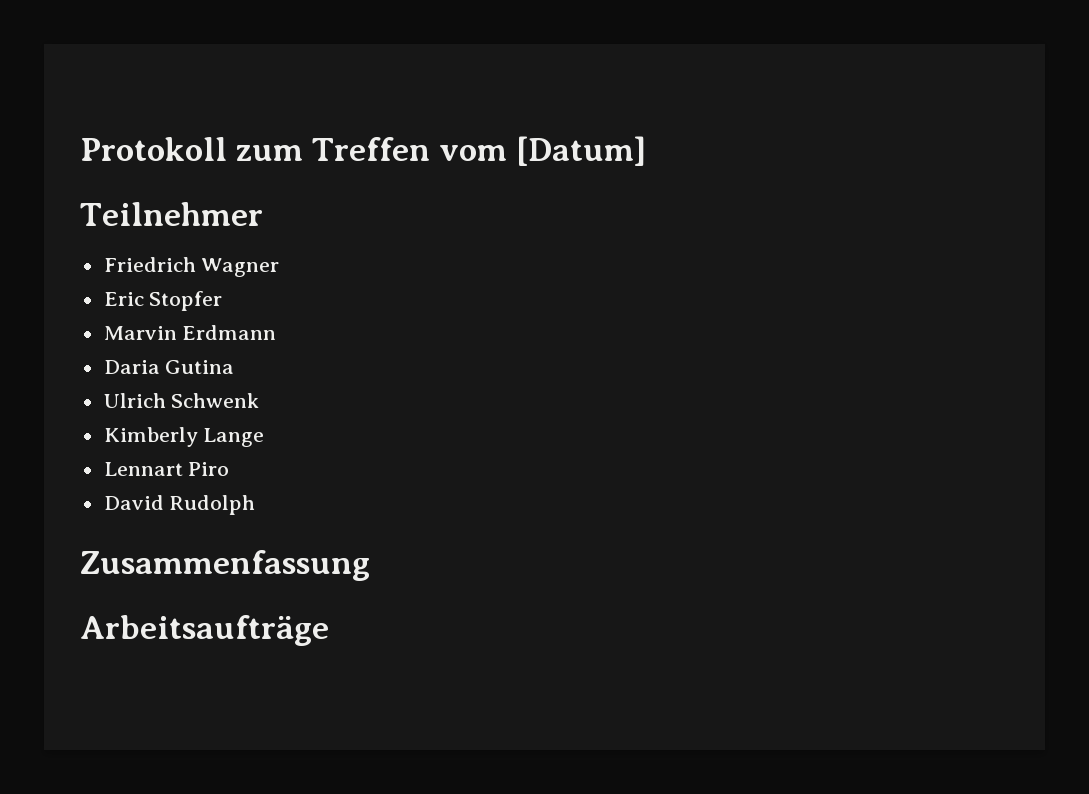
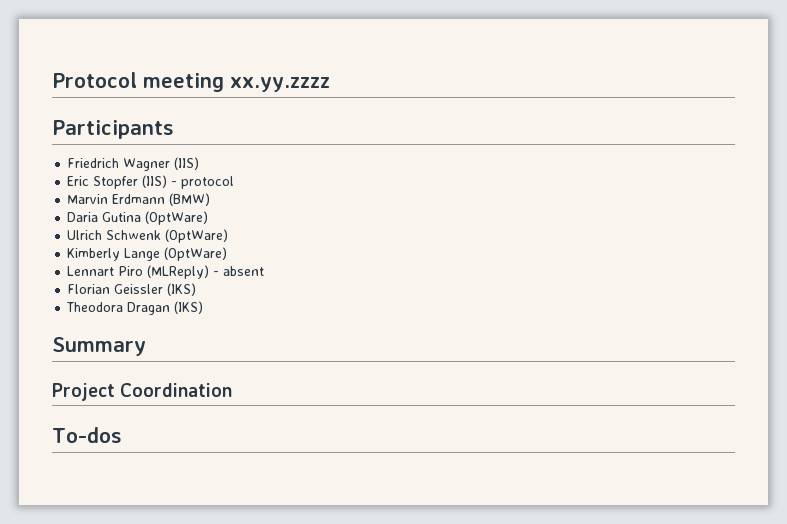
- Protokoll zum Treffen vom [Datum]
- Teilnehmer
+ Protocol meeting xx.yy.zzzz
+ Participants
- Friedrich Wagner
+ Friedrich Wagner (IIS)
- Eric Stopfer
+ Eric Stopfer (IIS) - protocol
- Marvin Erdmann
+ Marvin Erdmann (BMW)
- Daria Gutina
+ Daria Gutina (OptWare)
- Ulrich Schwenk
+ Ulrich Schwenk (OptWare)
- Kimberly Lange
+ Kimberly Lange (OptWare)
- Lennart Piro
- David Rudolph
- Zusammenfassung
- Arbeitsaufträge
+ Lennart Piro (MLReply) - absent
+ Florian Geissler (IKS)
+ Theodora Dragan (IKS)
+ Summary
+ Project Coordination
+ To-dos

